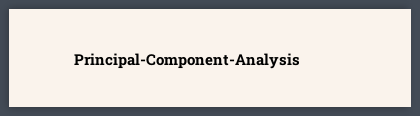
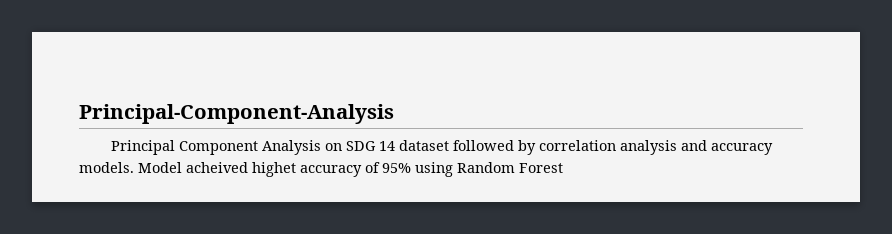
+ Principal Component Analysis on SDG 14 dataset followed by correlation analysis and accuracy models. Model acheived highet accuracy of 95% using Random Forest

